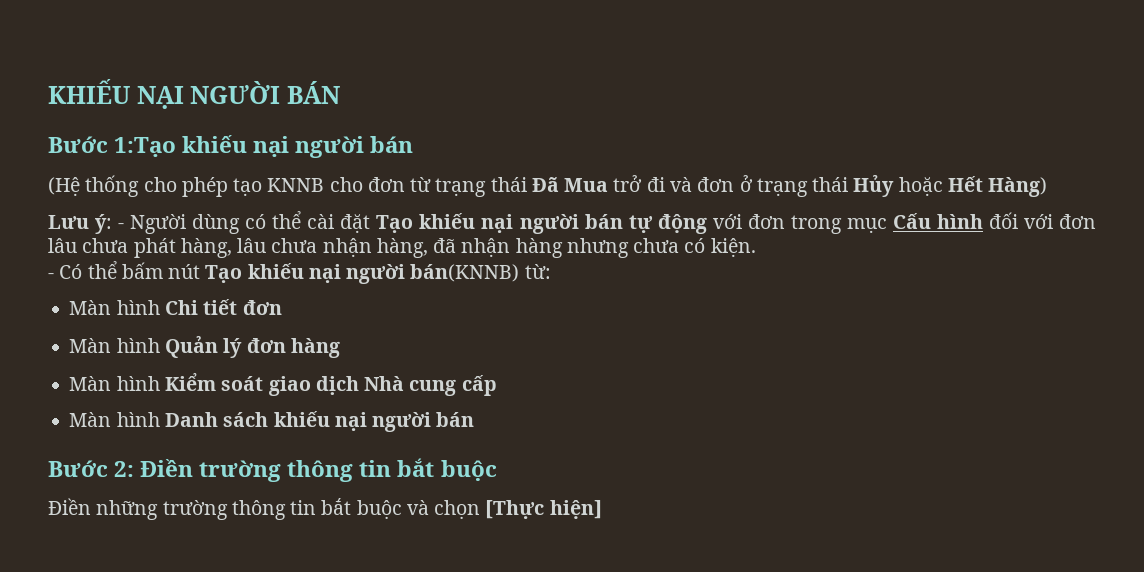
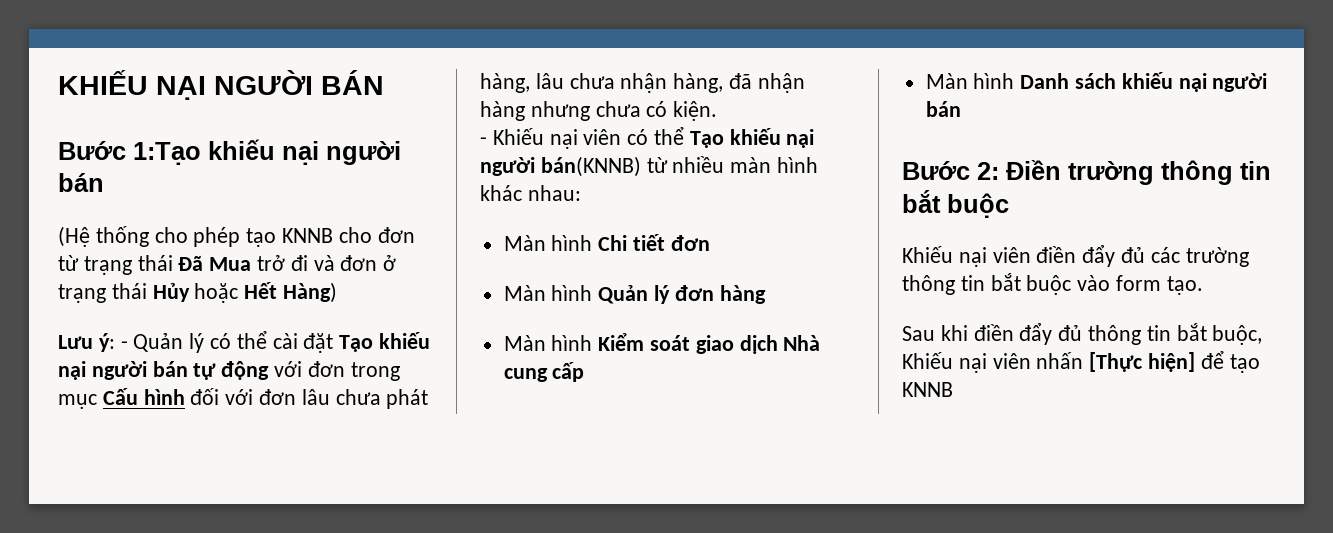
- Lưu ý: - Người dùng có thể cài đặt Tạo khiếu nại người bán tự động với đơn trong mục Cấu hình đối với đơn lâu chưa phát hàng, lâu chưa nhận hàng, đã nhận hàng nhưng chưa có kiện.
+ Lưu ý: - Quản lý có thể cài đặt Tạo khiếu nại người bán tự động với đơn trong mục Cấu hình đối với đơn lâu chưa phát hàng, lâu chưa nhận hàng, đã nhận hàng nhưng chưa có kiện.
- - Có thể bấm nút Tạo khiếu nại người bán(KNNB) từ:
+ - Khiếu nại viên có thể Tạo khiếu nại người bán(KNNB) từ nhiều màn hình khác nhau:
- Điền những trường thông tin bắt buộc và chọn [Thực hiện]
+ Khiếu nại viên điền đẩy đủ các trường thông tin bắt buộc vào form tạo.
+ Sau khi điền đẩy đủ thông tin bắt buộc, Khiếu nại viên nhấn [Thực hiện] để tạo KNNB

